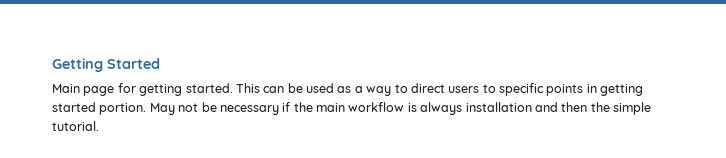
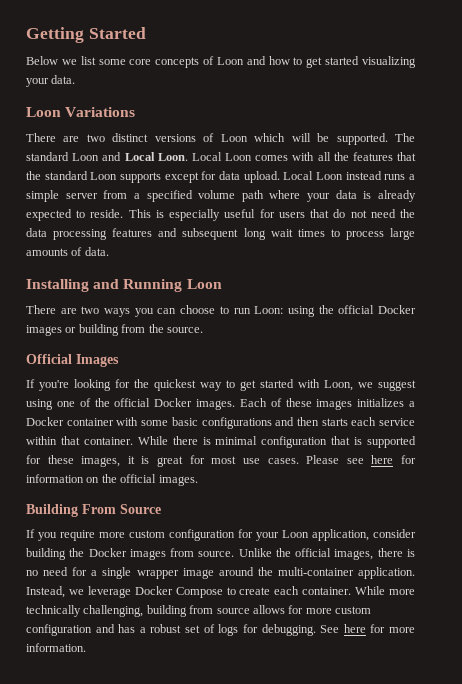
- Main page for getting started. This can be used as a way to direct users to specific points in getting started portion. May not be necessary if the main workflow is always installation and then the simple tutorial.
+ Below we list some core concepts of Loon and how to get started visualizing your data.
+ Loon Variations
+ There are two distinct versions of Loon which will be supported. The standard Loon and Local Loon. Local Loon comes with all the features that the standard Loon supports except for data upload. Local Loon instead runs a simple server from a specified volume path where your data is already expected to reside. This is especially useful for users that do not need the data processing features and subsequent long wait times to process large amounts of data.
+ Installing and Running Loon
+ There are two ways you can choose to run Loon: using the official Docker images or building from the source.
+ Official Images
+ If you're looking for the quickest way to get started with Loon, we suggest using one of the official Docker images. Each of these images initializes a Docker container with some basic configurations and then starts each service within that container. While there is minimal configuration that is supported for these images, it is great for most use cases. Please see here for information on the official images.
+ Building From Source
+ If you require more custom configuration for your Loon application, consider building the Docker images from source. Unlike the official images, there is no need for a single wrapper image around the multi-container application. Instead, we leverage Docker Compose to create each container. While more technically challenging, building from source allows for more custom configuration and has a robust set of logs for debugging. See here for more information.

